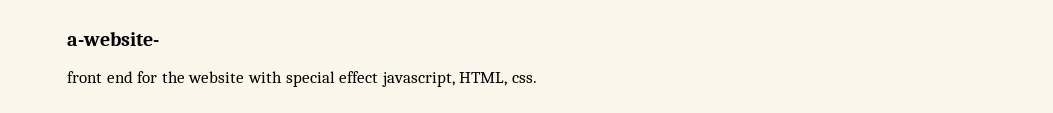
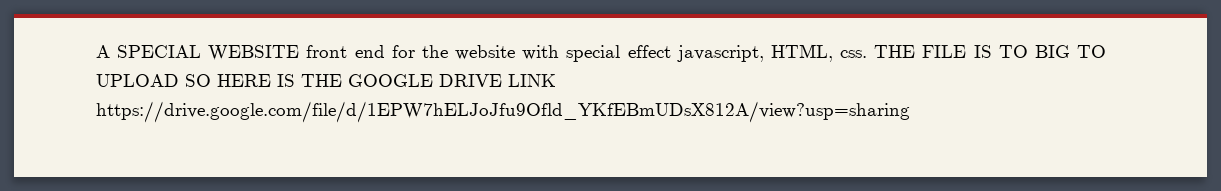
- a-website-
- front end for the website with special effect javascript, HTML, css.
+ A SPECIAL WEBSITE front end for the website with special effect javascript, HTML, css.
+ THE FILE IS TO BIG TO UPLOAD SO HERE IS THE GOOGLE DRIVE LINK https://drive.google.com/file/d/1EPW7hELJoJfu9Ofld_YKfEBmUDsX812A/view?usp=sharing

